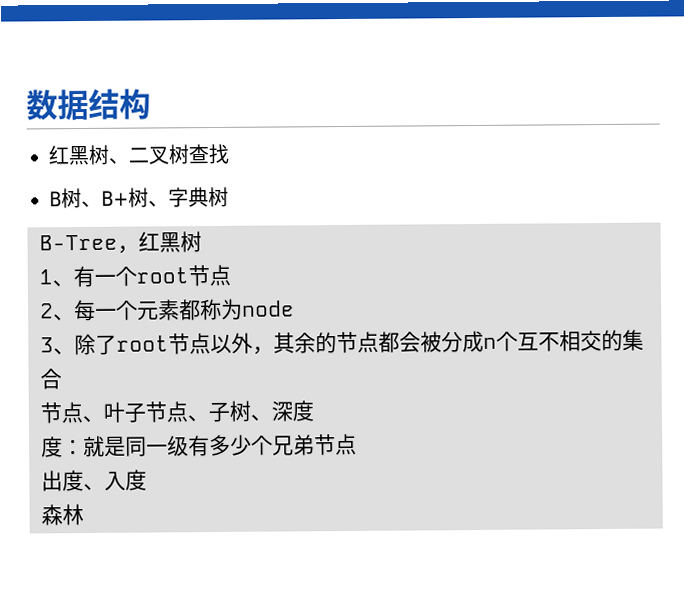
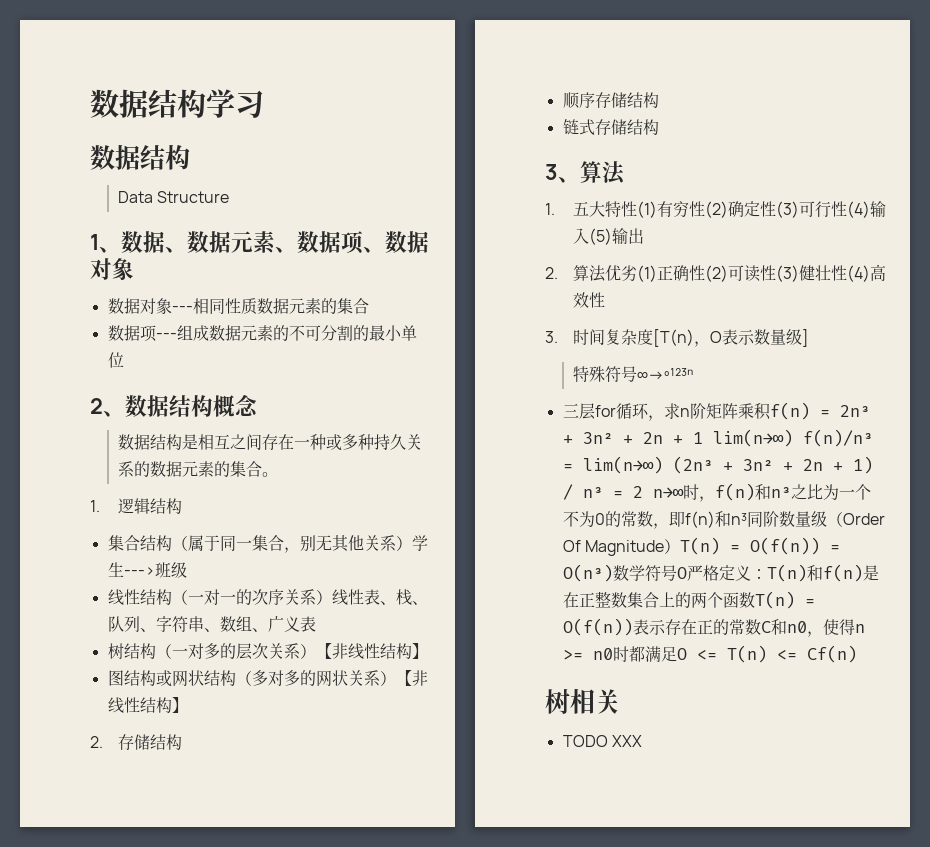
+ 数据结构学习
  数据结构
- 红黑树、二叉树查找
- B树、B+树、字典树
- B-Tree，红黑树
- 1、有一个root节点
- 2、每一个元素都称为node
- 3、除了root节点以外，其余的节点都会被分成n个互不相交的集合
- 节点、叶子节点、子树、深度
- 度：就是同一级有多少个兄弟节点
- 出度、入度
- 森林
+ Data Structure
+ 1、数据、数据元素、数据项、数据对象
+ 数据对象---相同性质数据元素的集合
+ 数据项---组成数据元素的不可分割的最小单位
+ 2、数据结构概念
+ 数据结构是相互之间存在一种或多种持久关系的数据元素的集合。
+ 1.逻辑结构
+ 集合结构（属于同一集合，别无其他关系）学生--->班级
+ 线性结构（一对一的次序关系）线性表、栈、队列、字符串、数组、广义表
+ 树结构（一对多的层次关系）【非线性结构】
+ 图结构或网状结构（多对多的网状关系）【非线性结构】
+ 2.存储结构
+ 顺序存储结构
+ 链式存储结构
+ 3、算法
+ 1.五大特性(1)有穷性(2)确定性(3)可行性(4)输入(5)输出
+ 2.算法优劣(1)正确性(2)可读性(3)健壮性(4)高效性
+ 3.时间复杂度[T(n)，O表示数量级]
+ 特殊符号∞→º¹²³ⁿ
+ 三层for循环，求n阶矩阵乘积f(n) = 2n³ + 3n² + 2n + 1 lim(n→∞) f(n)/n³ = lim(n→∞) (2n³ + 3n² + 2n + 1) / n³ = 2 n→∞时，f(n)和n³之比为一个不为0的常数，即f(n)和n³同阶数量级（Order Of Magnitude）T(n) = O(f(n)) = O(n³)数学符号O严格定义：T(n)和f(n)是在正整数集合上的两个函数T(n) = O(f(n))表示存在正的常数C和n0，使得n >= n0时都满足O <= T(n) <= Cf(n)
+ 树相关
+ TODO XXX

